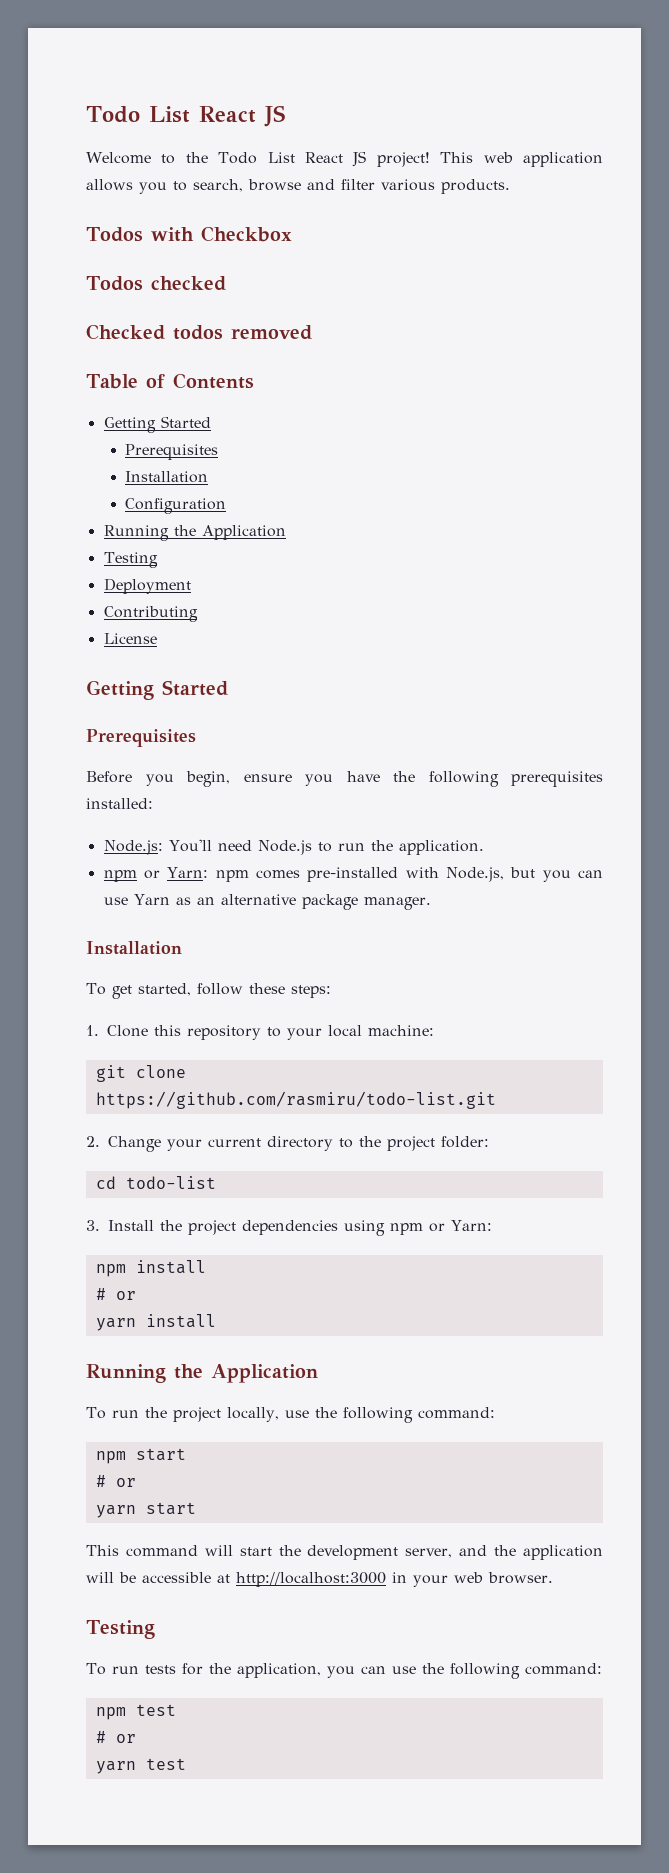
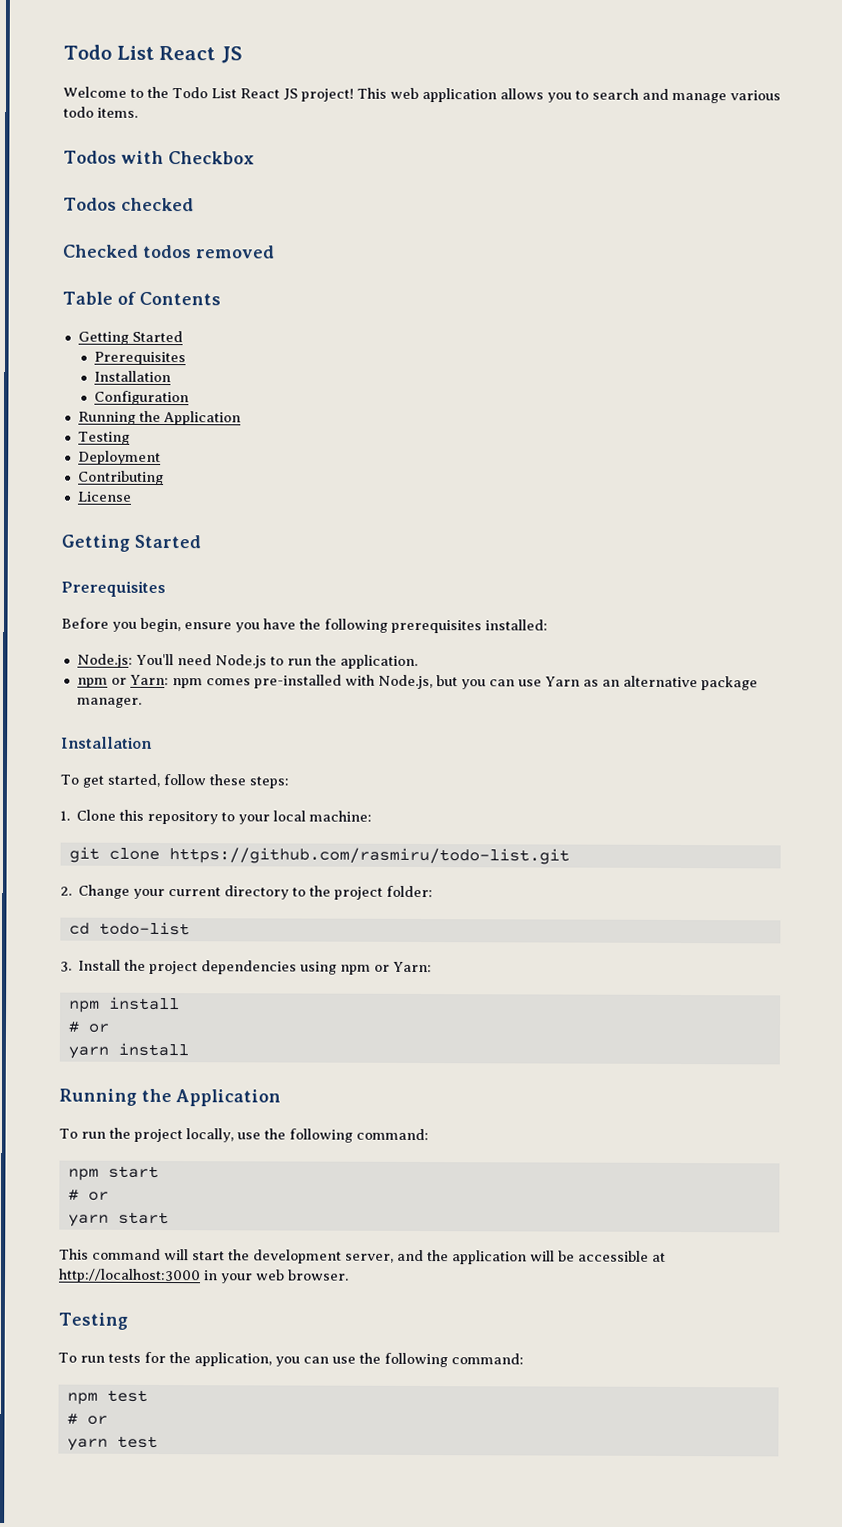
- This web application allows you to search, browse and filter various products.
+ This web application allows you to search and manage various todo items.

